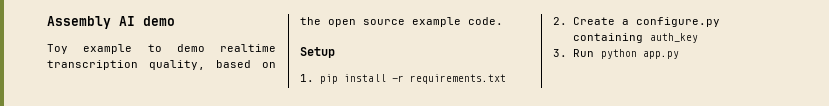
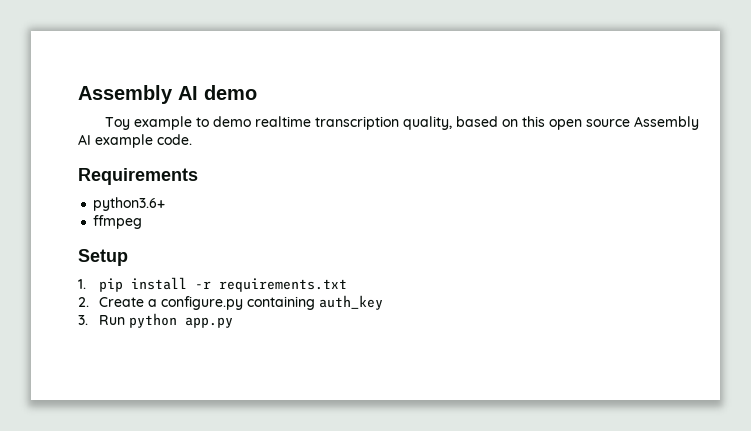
- Toy example to demo realtime transcription quality, based on the open source example code.
+ Toy example to demo realtime transcription quality, based on this open source Assembly AI example code.
+ Requirements
+ python3.6+
+ ffmpeg

